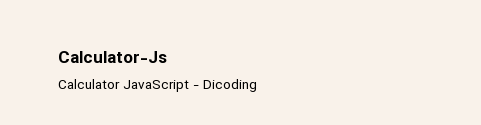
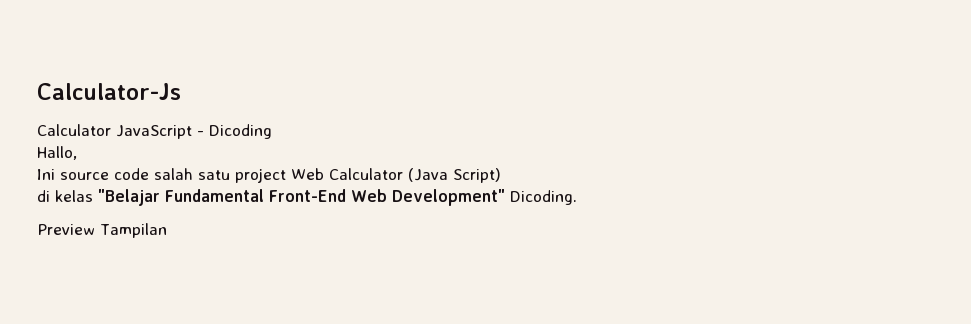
+ Hallo,
+ Ini source code salah satu project Web Calculator (Java Script)
+ di kelas "Belajar Fundamental Front-End Web Development" Dicoding.
+ Preview Tampilan

